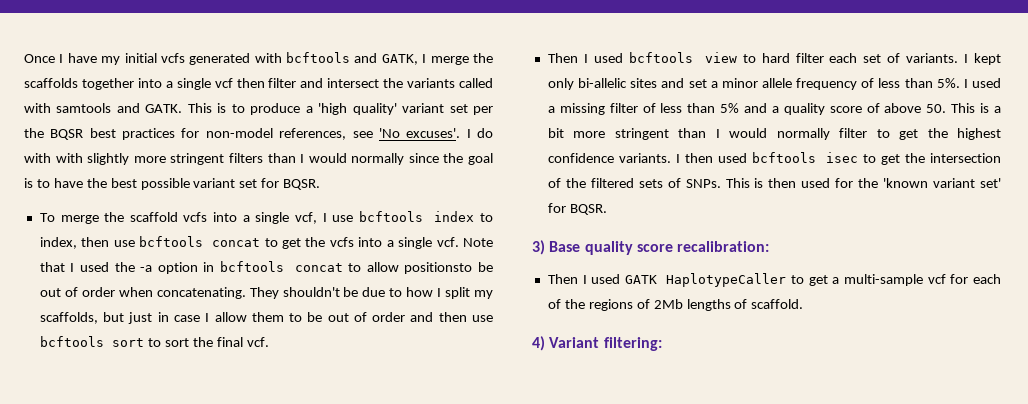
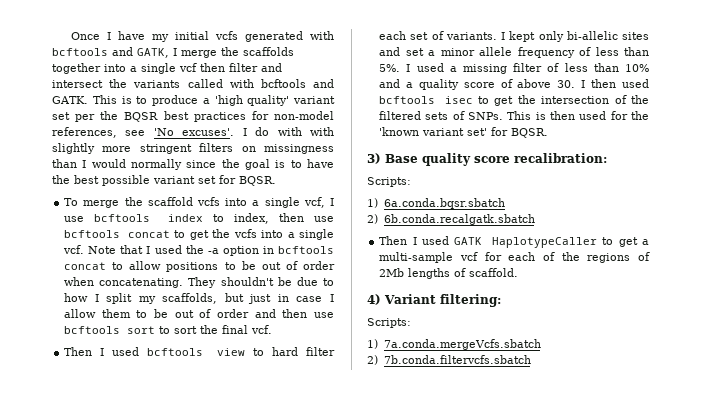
- Once I have my initial vcfs generated with bcftools and GATK, I merge the scaffolds together into a single vcf then filter and intersect the variants called with samtools and GATK.
+ Once I have my initial vcfs generated with bcftools and GATK, I merge the scaffolds together into a single vcf then filter and intersect the variants called with bcftools and GATK.
- I do with with slightly more stringent filters than I would normally since the goal is to have the best possible variant set for BQSR.
+ I do with with slightly more stringent filters on missingness than I would normally since the goal is to have the best possible variant set for BQSR.
- Note that I used the -a option in bcftools concat to allow positionsto be out of order when concatenating.
+ Note that I used the -a option in bcftools concat to allow positions to be out of order when concatenating.
- I used a missing filter of less than 5% and a quality score of above 50. This is a bit more stringent than I would normally filter to get the highest confidence variants. I then used bcftools isec to get the intersection of the filtered sets of SNPs.
+ I used a missing filter of less than 10% and a quality score of above 30. I then used bcftools isec to get the intersection of the filtered sets of SNPs.
  3) Base quality score recalibration:
+ Scripts:
+ 1) 6a.conda.bqsr.sbatch
+ 2) 6b.conda.recalgatk.sbatch
  4) Variant filtering:
+ Scripts:
+ 1) 7a.conda.mergeVcfs.sbatch
+ 2) 7b.conda.filtervcfs.sbatch

